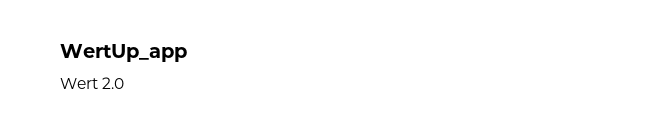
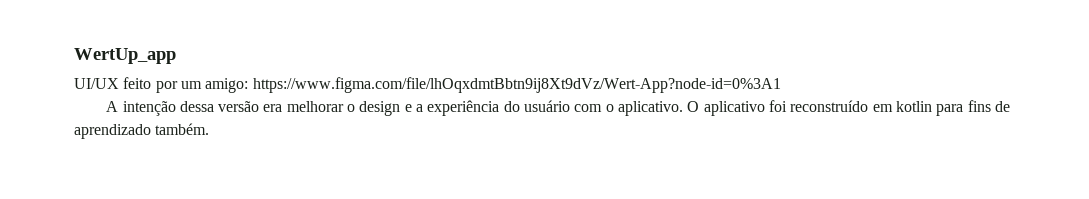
- Wert 2.0
+ UI/UX feito por um amigo: https://www.figma.com/file/lhOqxdmtBbtn9ij8Xt9dVz/Wert-App?node-id=0%3A1
+ A intenção dessa versão era melhorar o design e a experiência do usuário com o aplicativo. O aplicativo foi reconstruído em kotlin para fins de aprendizado também.

